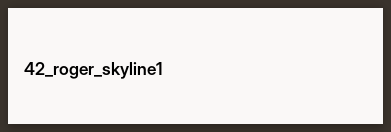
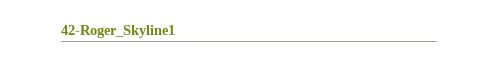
- 42_roger_skyline1
+ 42-Roger_Skyline1

